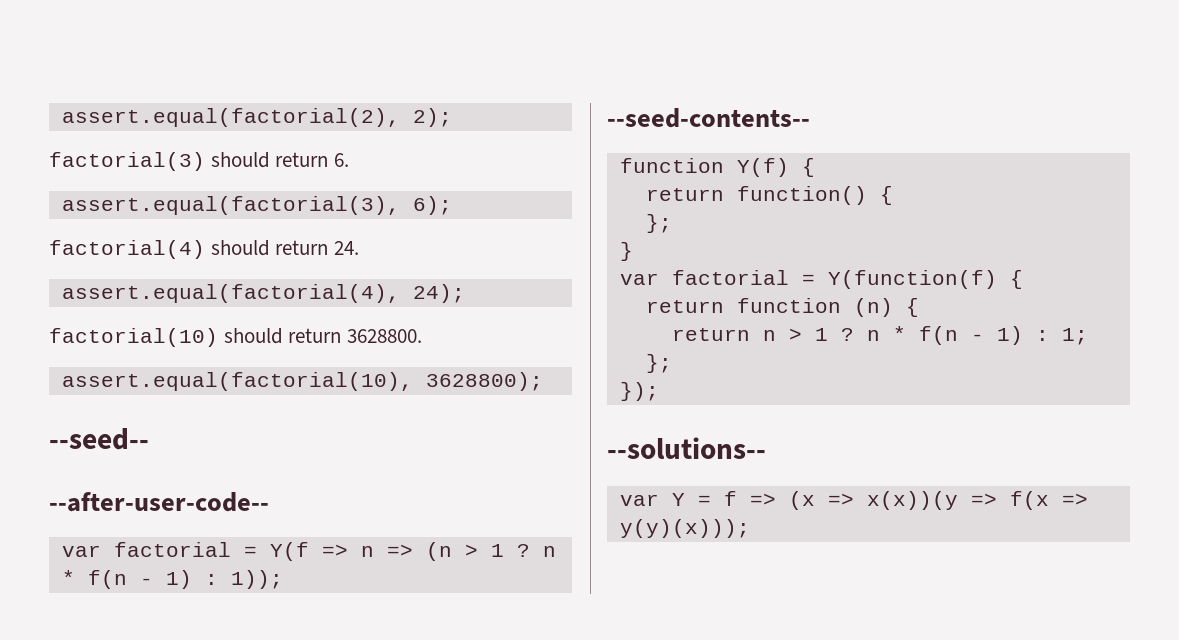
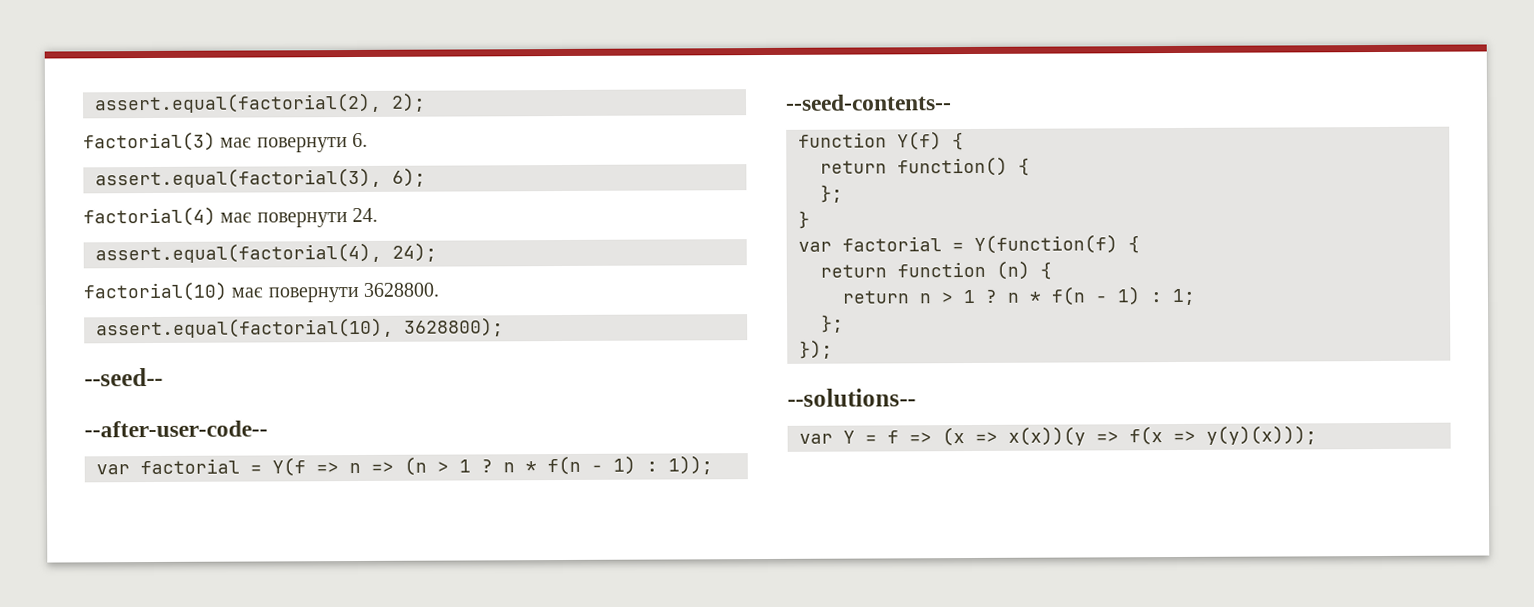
- factorial(3) should return 6.
+ factorial(3) має повернути 6.
- factorial(4) should return 24.
+ factorial(4) має повернути 24.
- factorial(10) should return 3628800.
+ factorial(10) має повернути 3628800.

